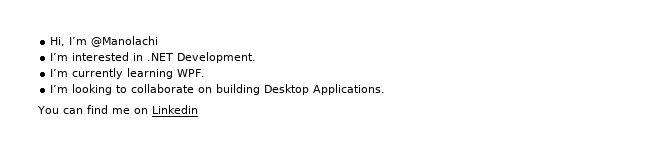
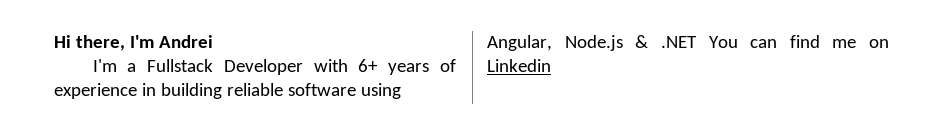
- Hi, I’m @Manolachi
- I’m interested in .NET Development.
- I’m currently learning WPF.
- I’m looking to collaborate on building Desktop Applications.
- You can find me on Linkedin
+ Hi there, I'm Andrei
+ I'm a Fullstack Developer with 6+ years of experience in building reliable software using Angular, Node.js & .NET You can find me on Linkedin

